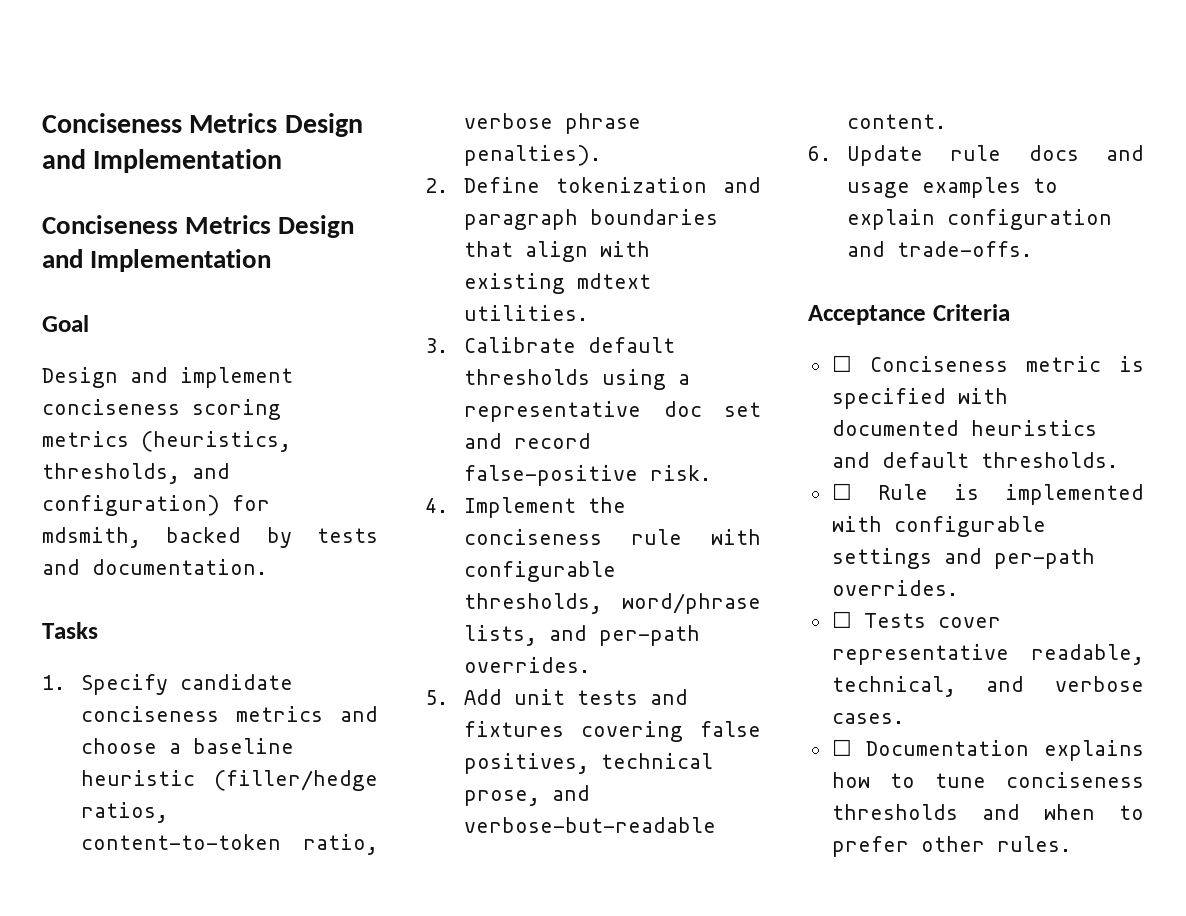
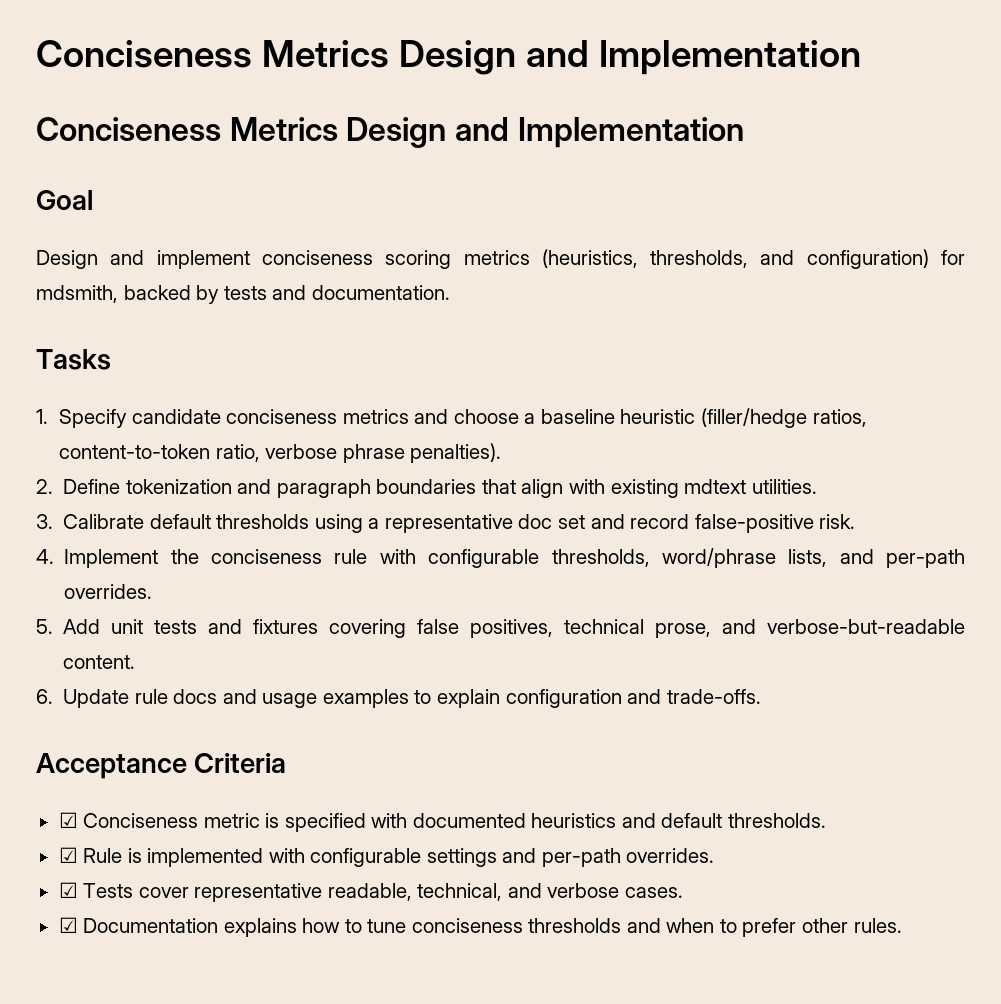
- ☐ Conciseness metric is specified with documented heuristics and default thresholds.
+ ☑ Conciseness metric is specified with documented heuristics and default thresholds.
- ☐ Rule is implemented with configurable settings and per-path overrides.
+ ☑ Rule is implemented with configurable settings and per-path overrides.
- ☐ Tests cover representative readable, technical, and verbose cases.
+ ☑ Tests cover representative readable, technical, and verbose cases.
- ☐ Documentation explains how to tune conciseness thresholds and when to prefer other rules.
+ ☑ Documentation explains how to tune conciseness thresholds and when to prefer other rules.

